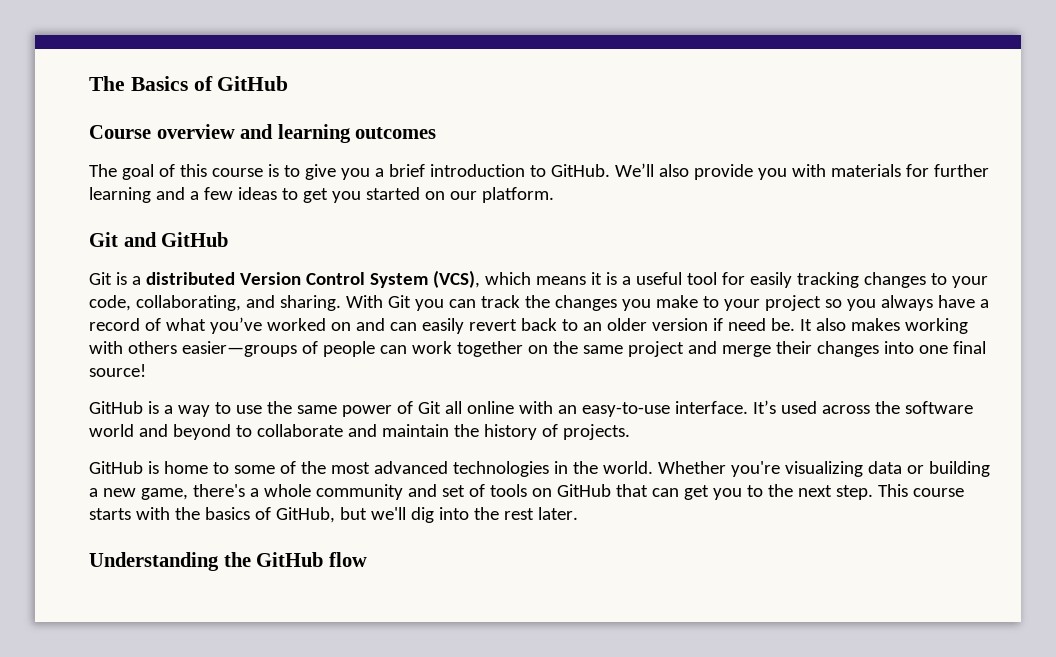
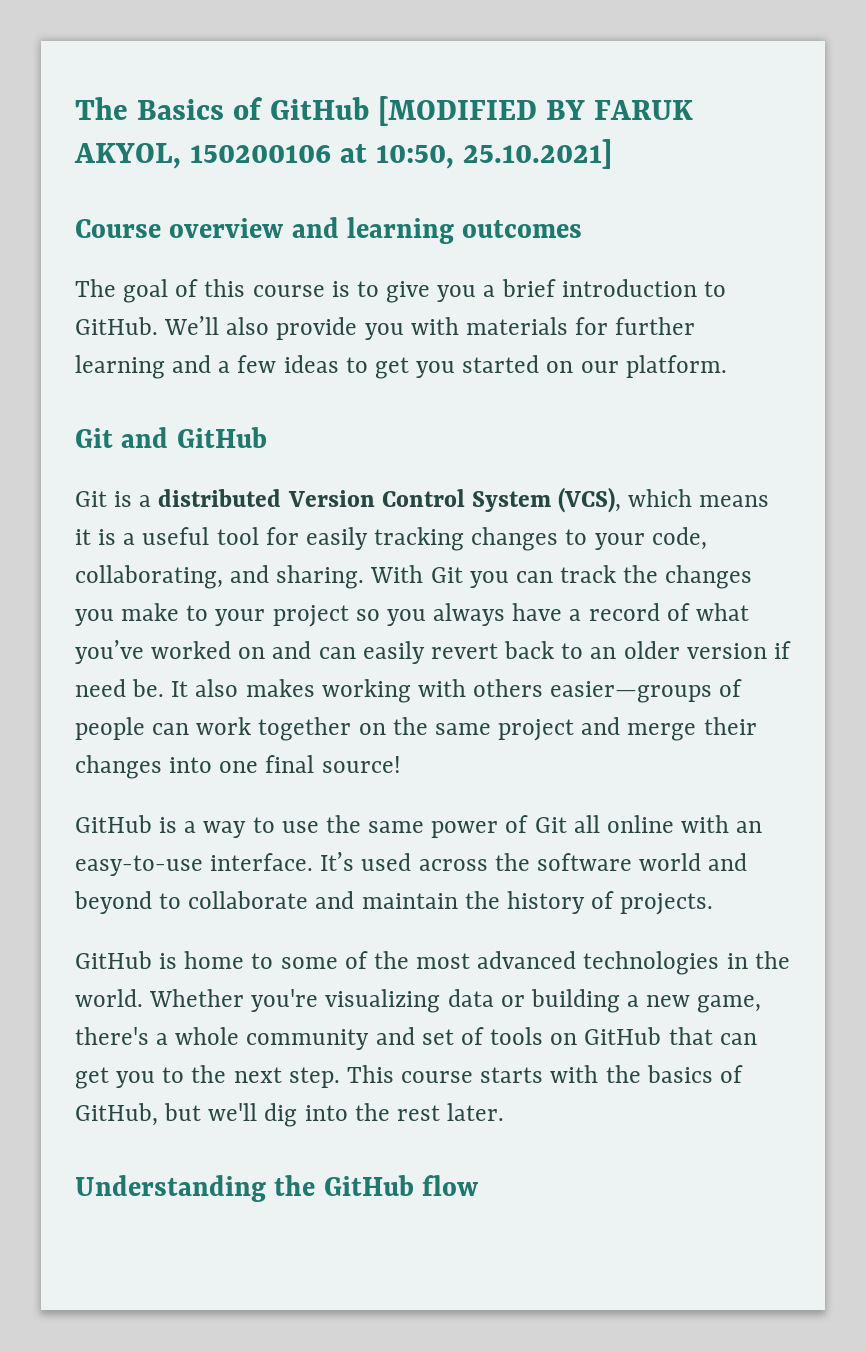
- The Basics of GitHub
+ The Basics of GitHub [MODIFIED BY FARUK AKYOL, 150200106 at 10:50, 25.10.2021]

